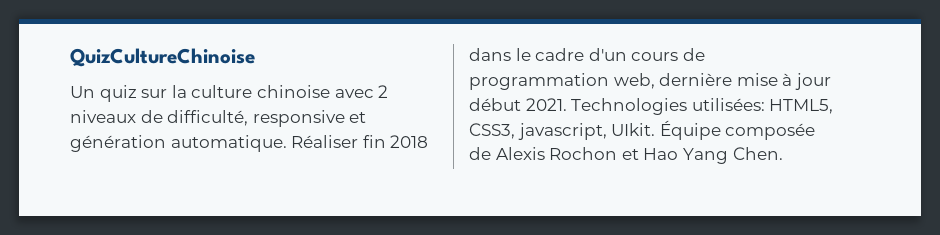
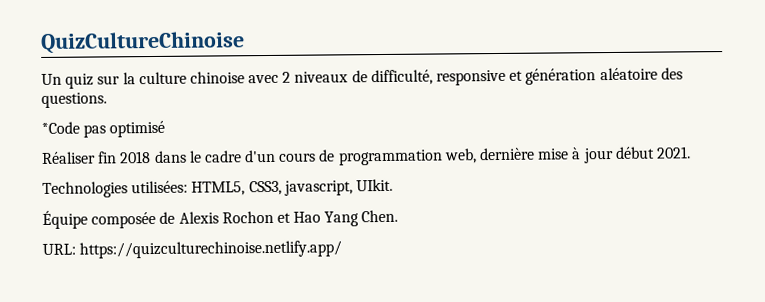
- Un quiz sur la culture chinoise avec 2 niveaux de difficulté, responsive et génération automatique. Réaliser fin 2018 dans le cadre d'un cours de programmation web, dernière mise à jour début 2021. Technologies utilisées: HTML5, CSS3, javascript, UIkit. Équipe composée de Alexis Rochon et Hao Yang Chen.
+ Un quiz sur la culture chinoise avec 2 niveaux de difficulté, responsive et génération aléatoire des questions.
+ *Code pas optimisé
+ Réaliser fin 2018 dans le cadre d'un cours de programmation web, dernière mise à jour début 2021.
+ Technologies utilisées: HTML5, CSS3, javascript, UIkit.
+ Équipe composée de Alexis Rochon et Hao Yang Chen.
+ URL: https://quizculturechinoise.netlify.app/

